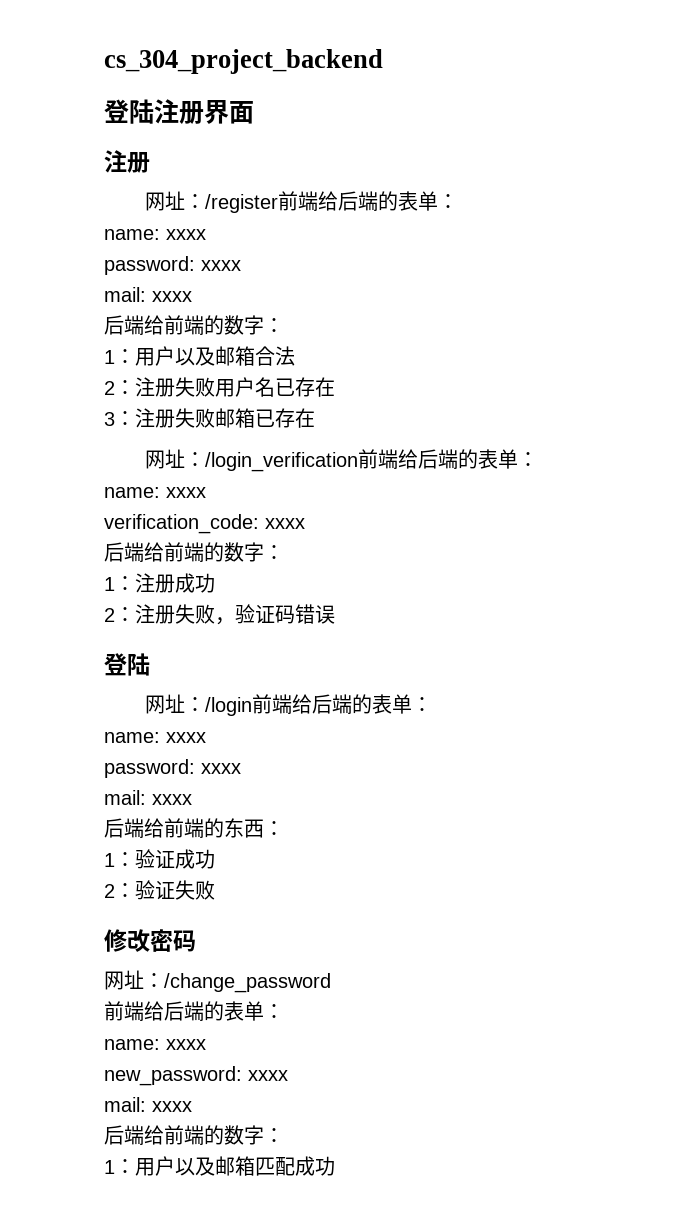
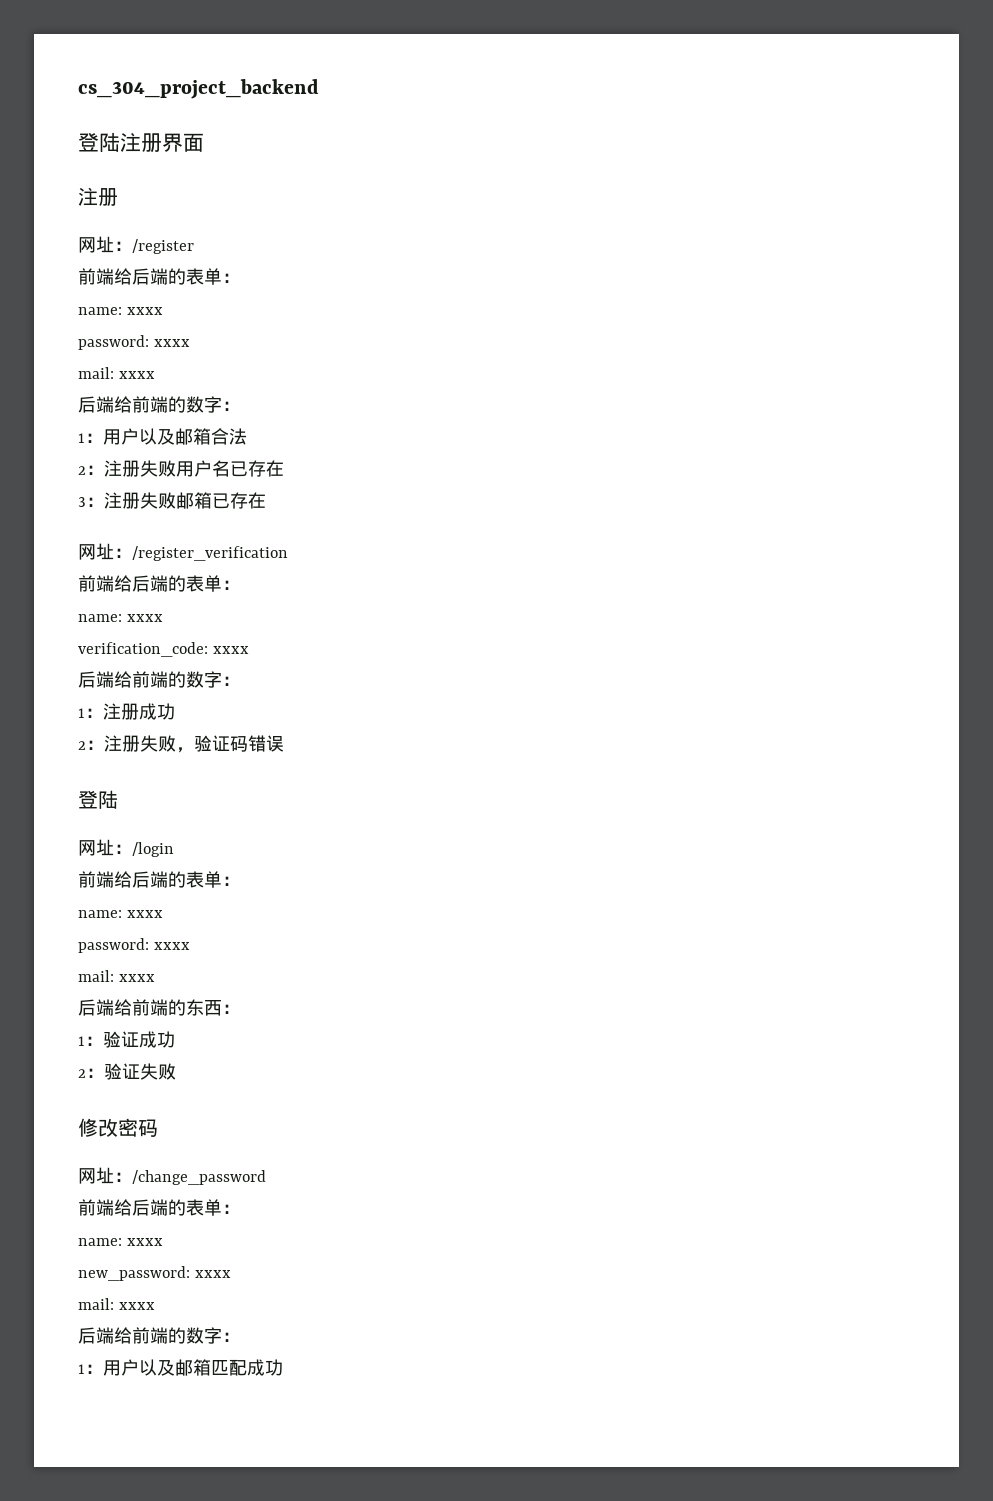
- 网址：/register前端给后端的表单：
+ 网址：/register
+ 前端给后端的表单：
- 网址：/login_verification前端给后端的表单：
+ 网址：/register_verification
+ 前端给后端的表单：
- 网址：/login前端给后端的表单：
+ 网址：/login
+ 前端给后端的表单：

